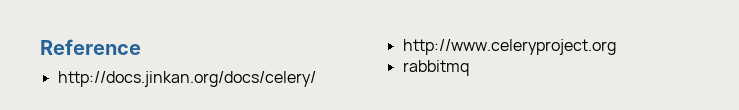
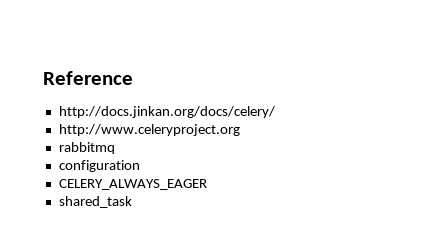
+ configuration
+ CELERY_ALWAYS_EAGER
+ shared_task

